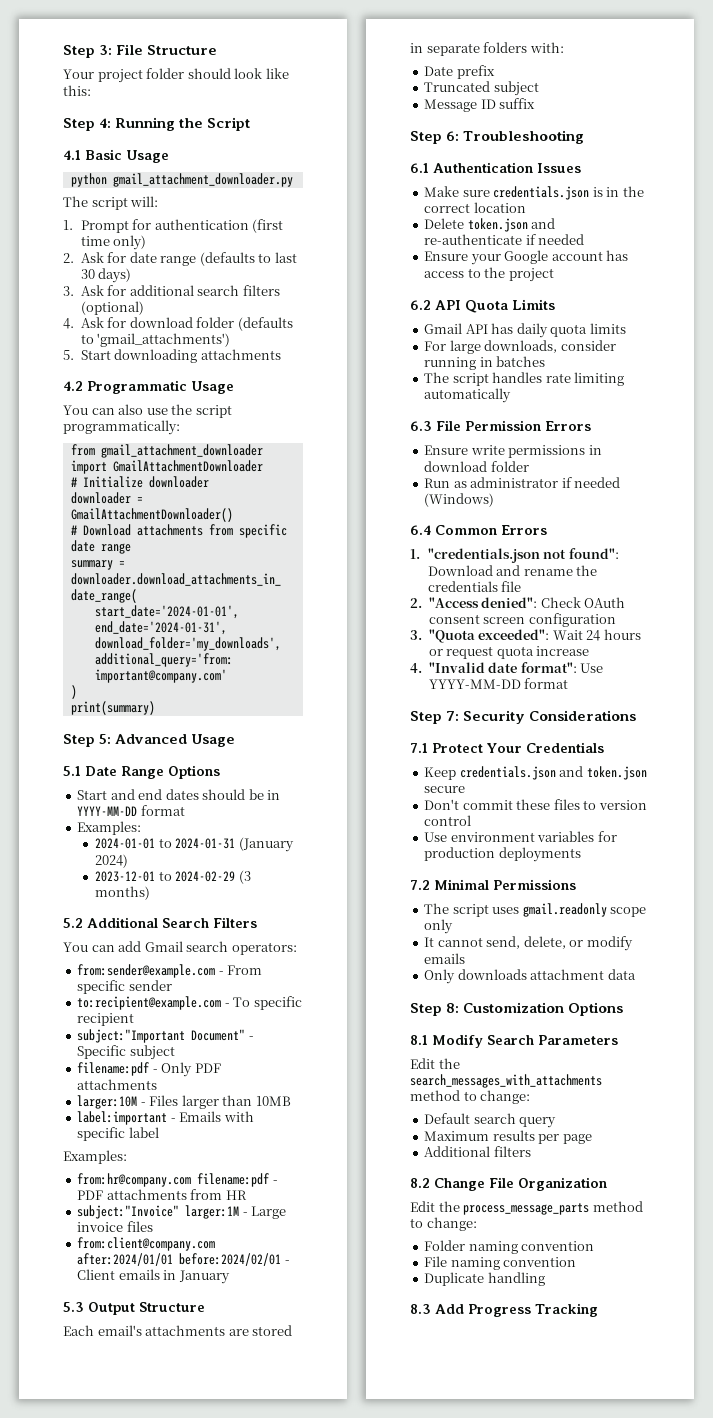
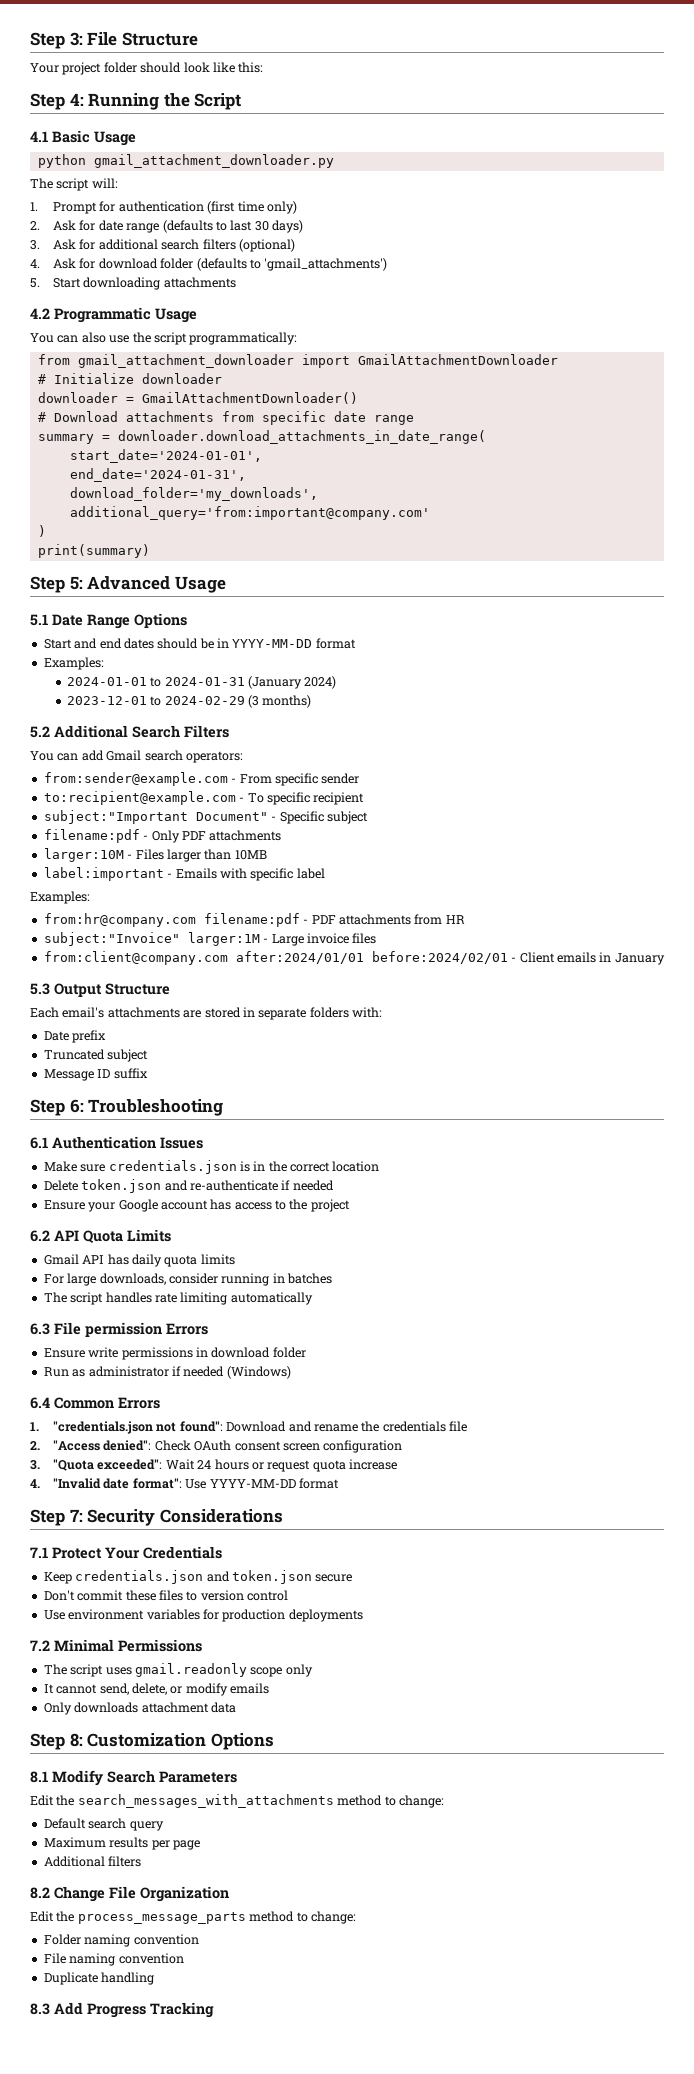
- 6.3 File Permission Errors
+ 6.3 File permission Errors

